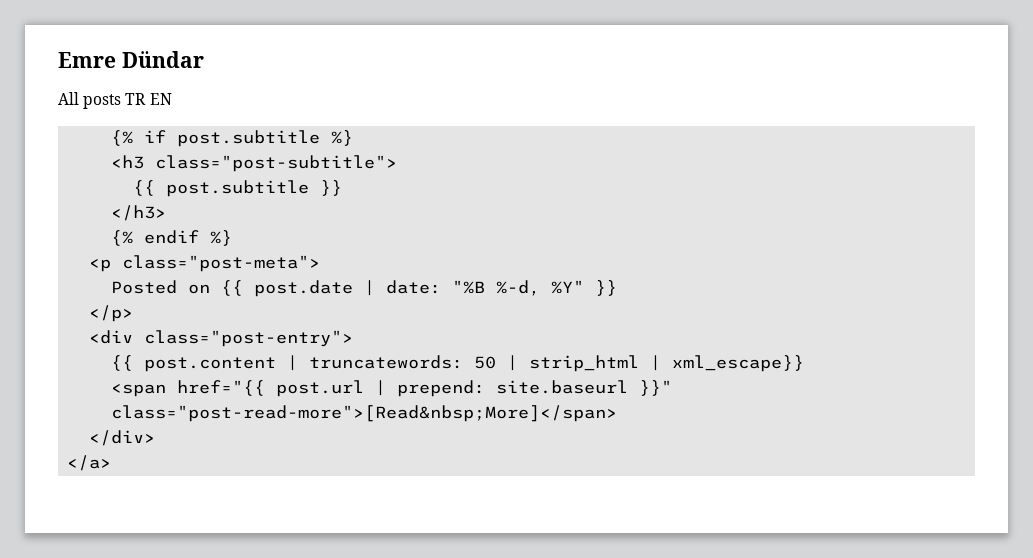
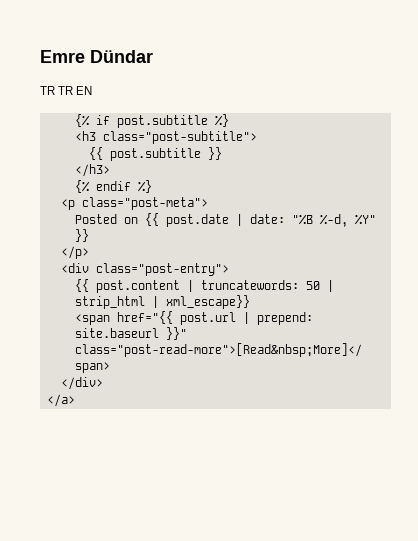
- All posts TR EN
+ TR TR EN

